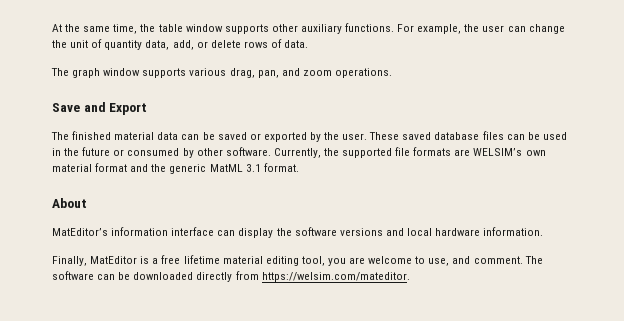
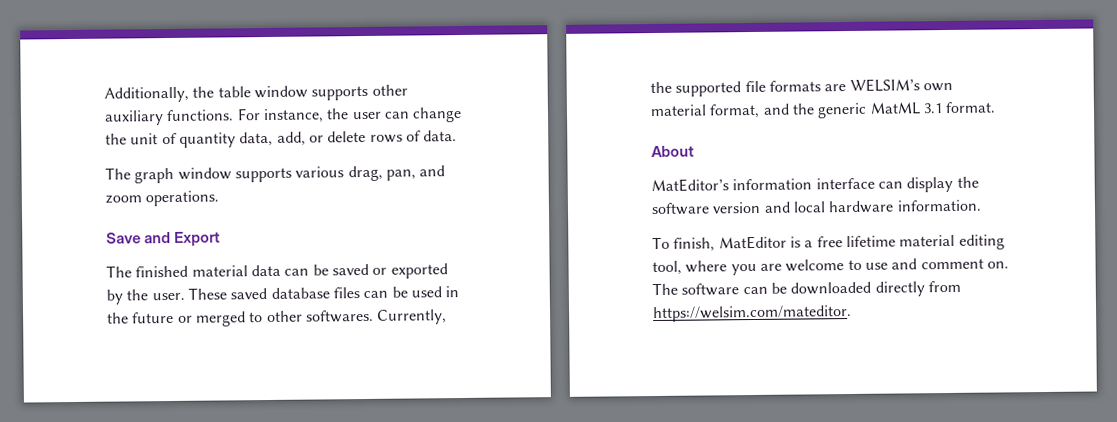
- At the same time, the table window supports other auxiliary functions.
+ Additionally, the table window supports other auxiliary functions.
- For example, the user can change the unit of quantity data, add, or delete rows of data.
+ For instance, the user can change the unit of quantity data, add, or delete rows of data.
- These saved database files can be used in the future or consumed by other software.
+ These saved database files can be used in the future or merged to other softwares.
- Currently, the supported file formats are WELSIM’s own material format and the generic MatML 3.1 format.
+ Currently, the supported file formats are WELSIM’s own material format, and the generic MatML 3.1 format.
- MatEditor’s information interface can display the software versions and local hardware information.
+ MatEditor’s information interface can display the software version and local hardware information.
- Finally, MatEditor is a free lifetime material editing tool, you are welcome to use, and comment.
+ To finish, MatEditor is a free lifetime material editing tool, where you are welcome to use and comment on.

